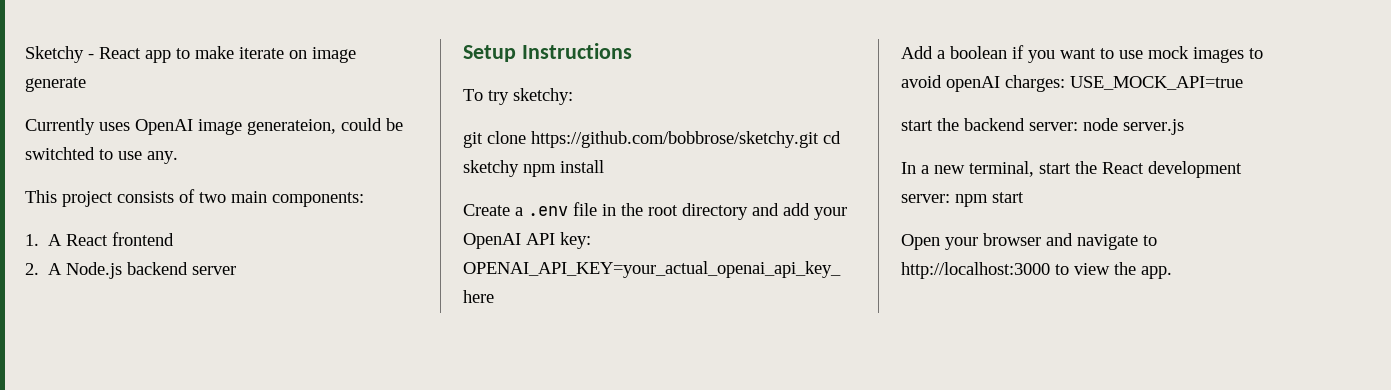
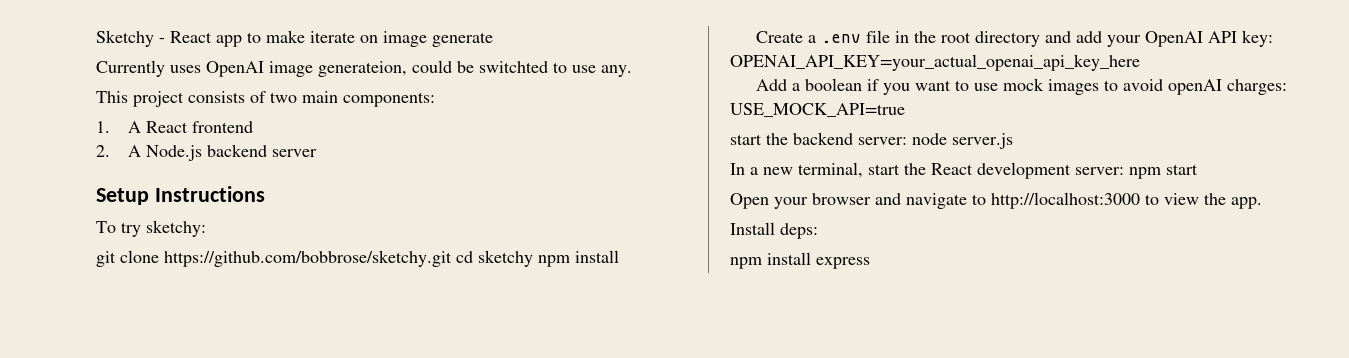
+ Install deps:
+ npm install express

